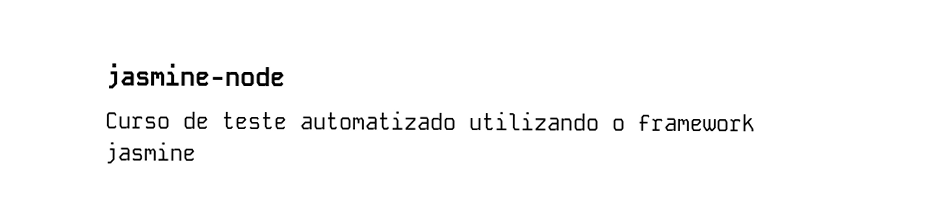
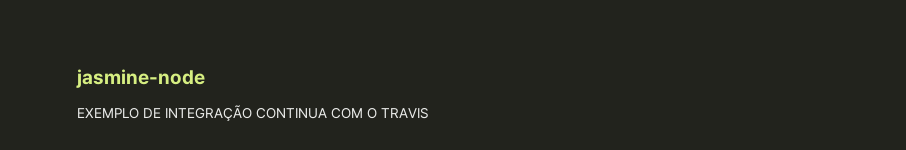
- Curso de teste automatizado utilizando o framework jasmine
+ EXEMPLO DE INTEGRAÇÃO CONTINUA COM O TRAVIS

